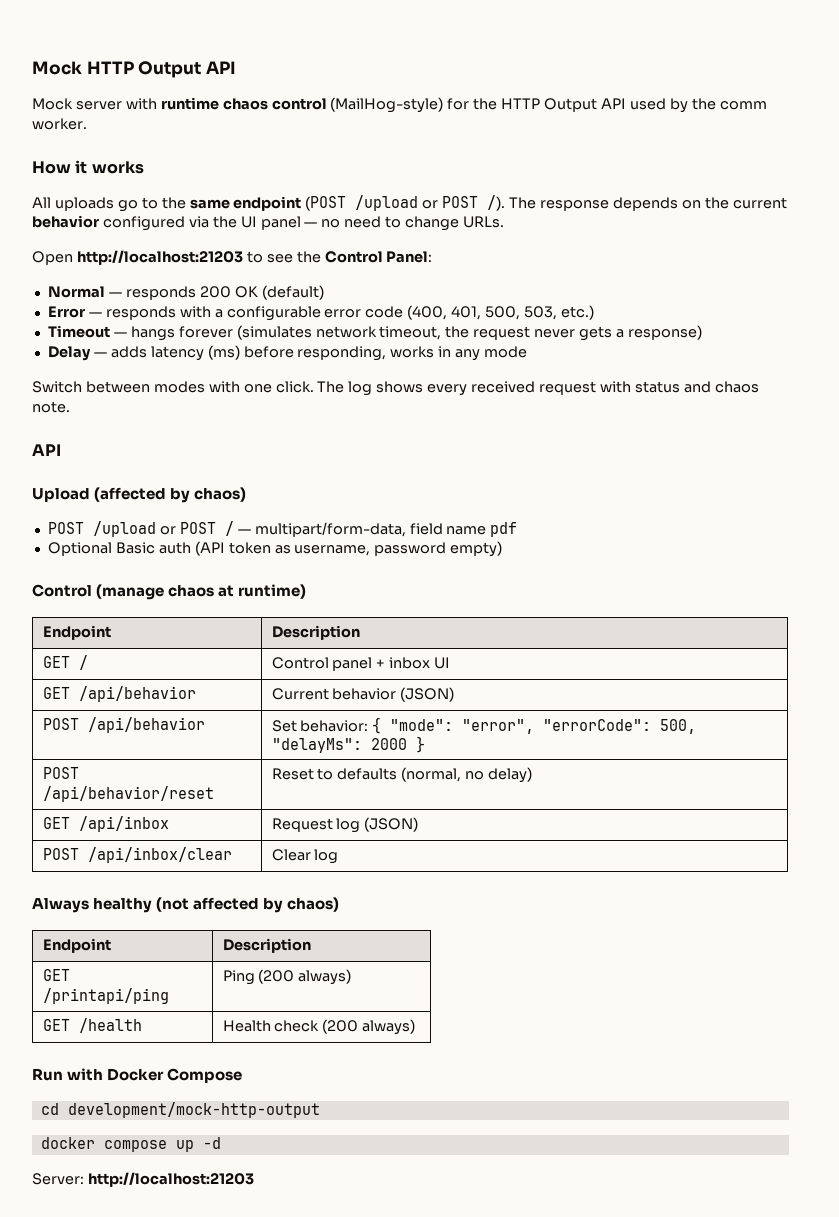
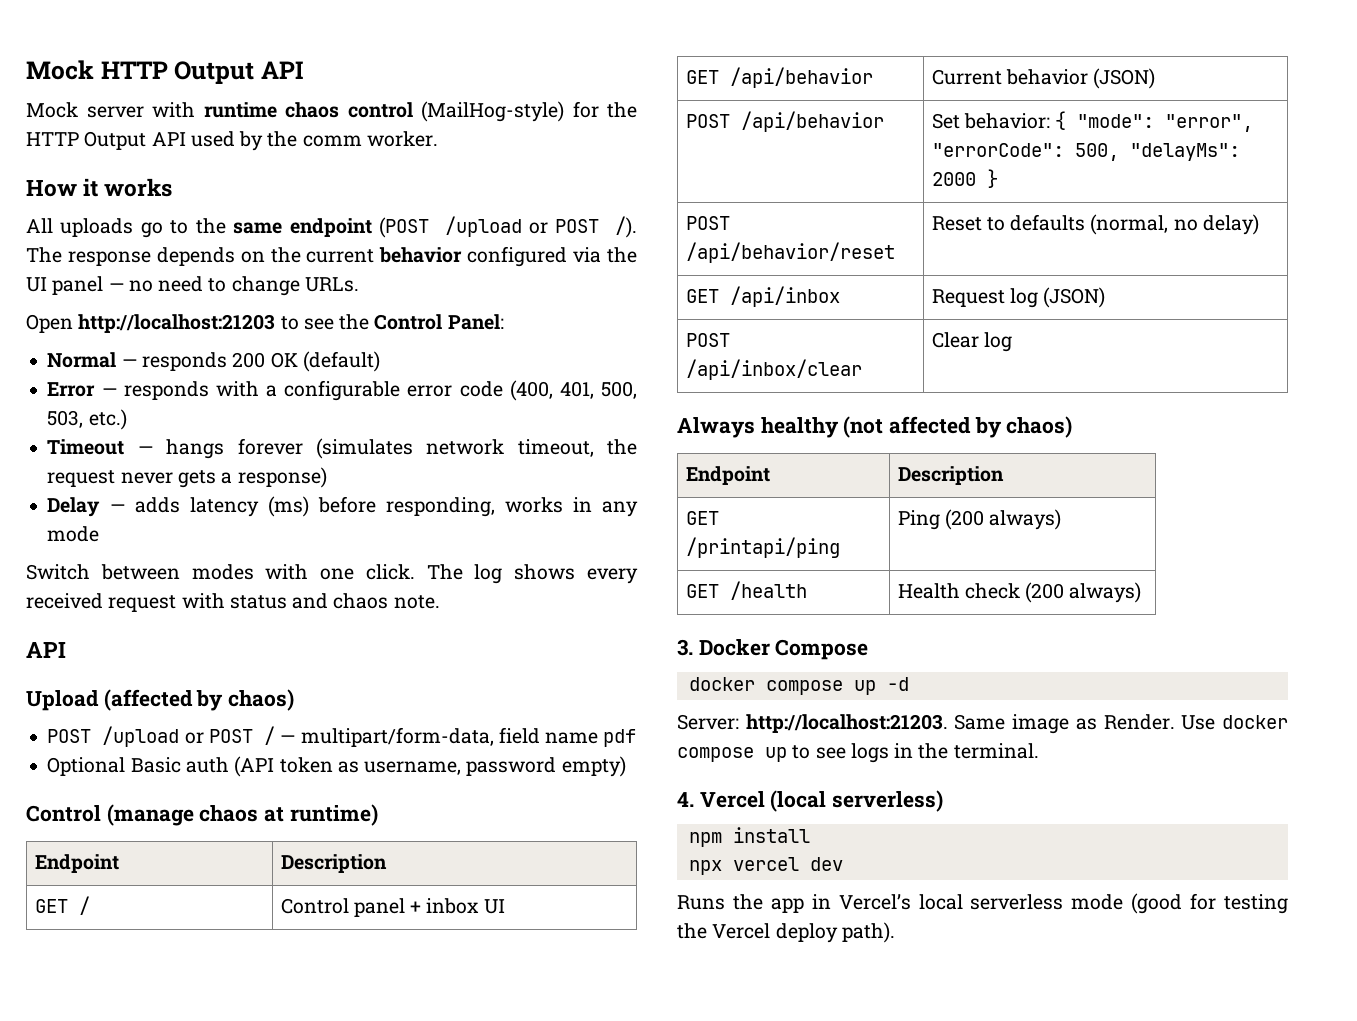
- Run with Docker Compose
+ 3. Docker Compose
- cd development/mock-http-output
- Server: http://localhost:21203
+ Server: http://localhost:21203. Same image as Render. Use docker compose up to see logs in the terminal.
+ 4. Vercel (local serverless)
+ npm install
+ npx vercel dev
+ Runs the app in Vercel’s local serverless mode (good for testing the Vercel deploy path).

